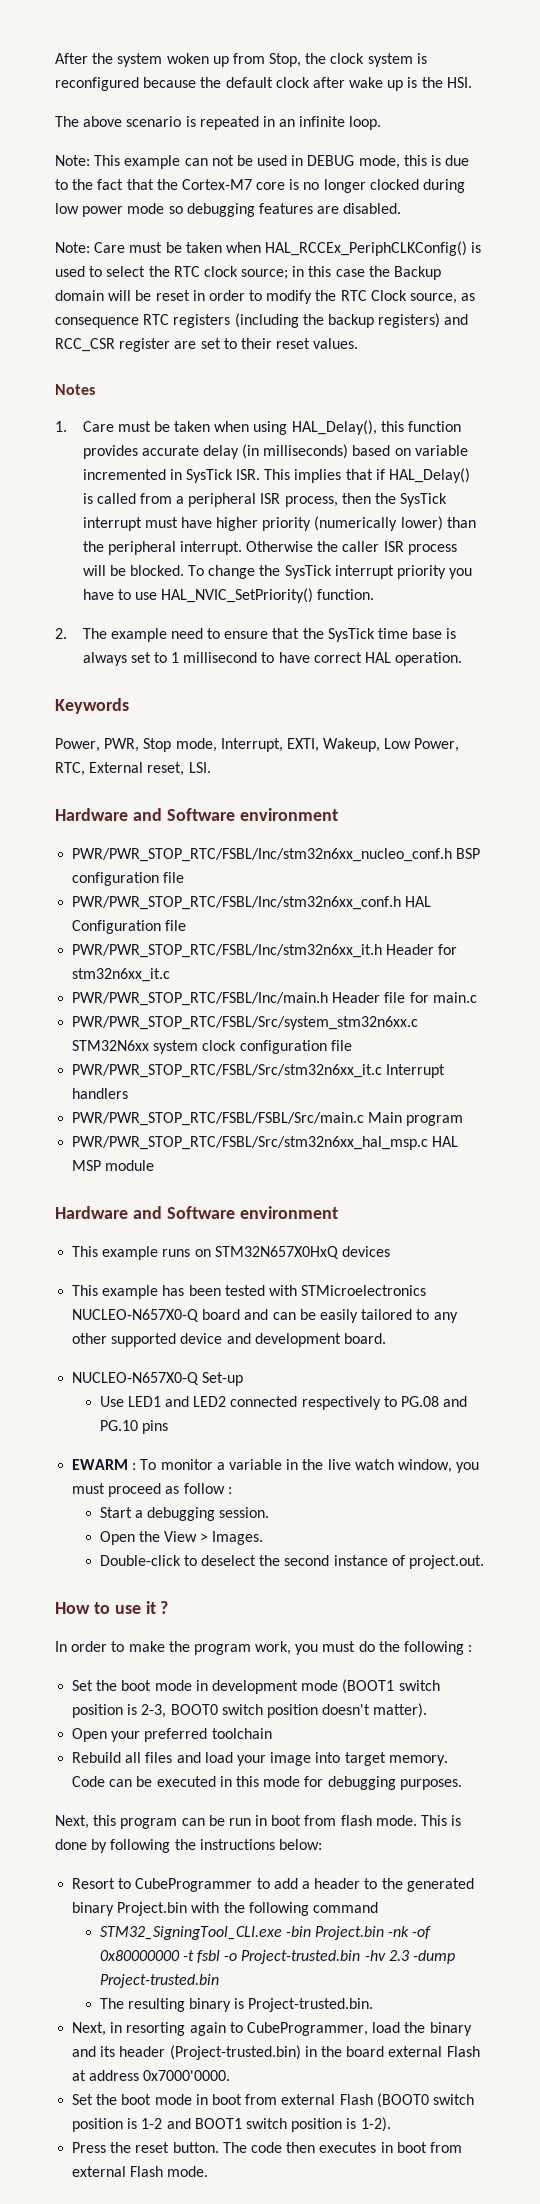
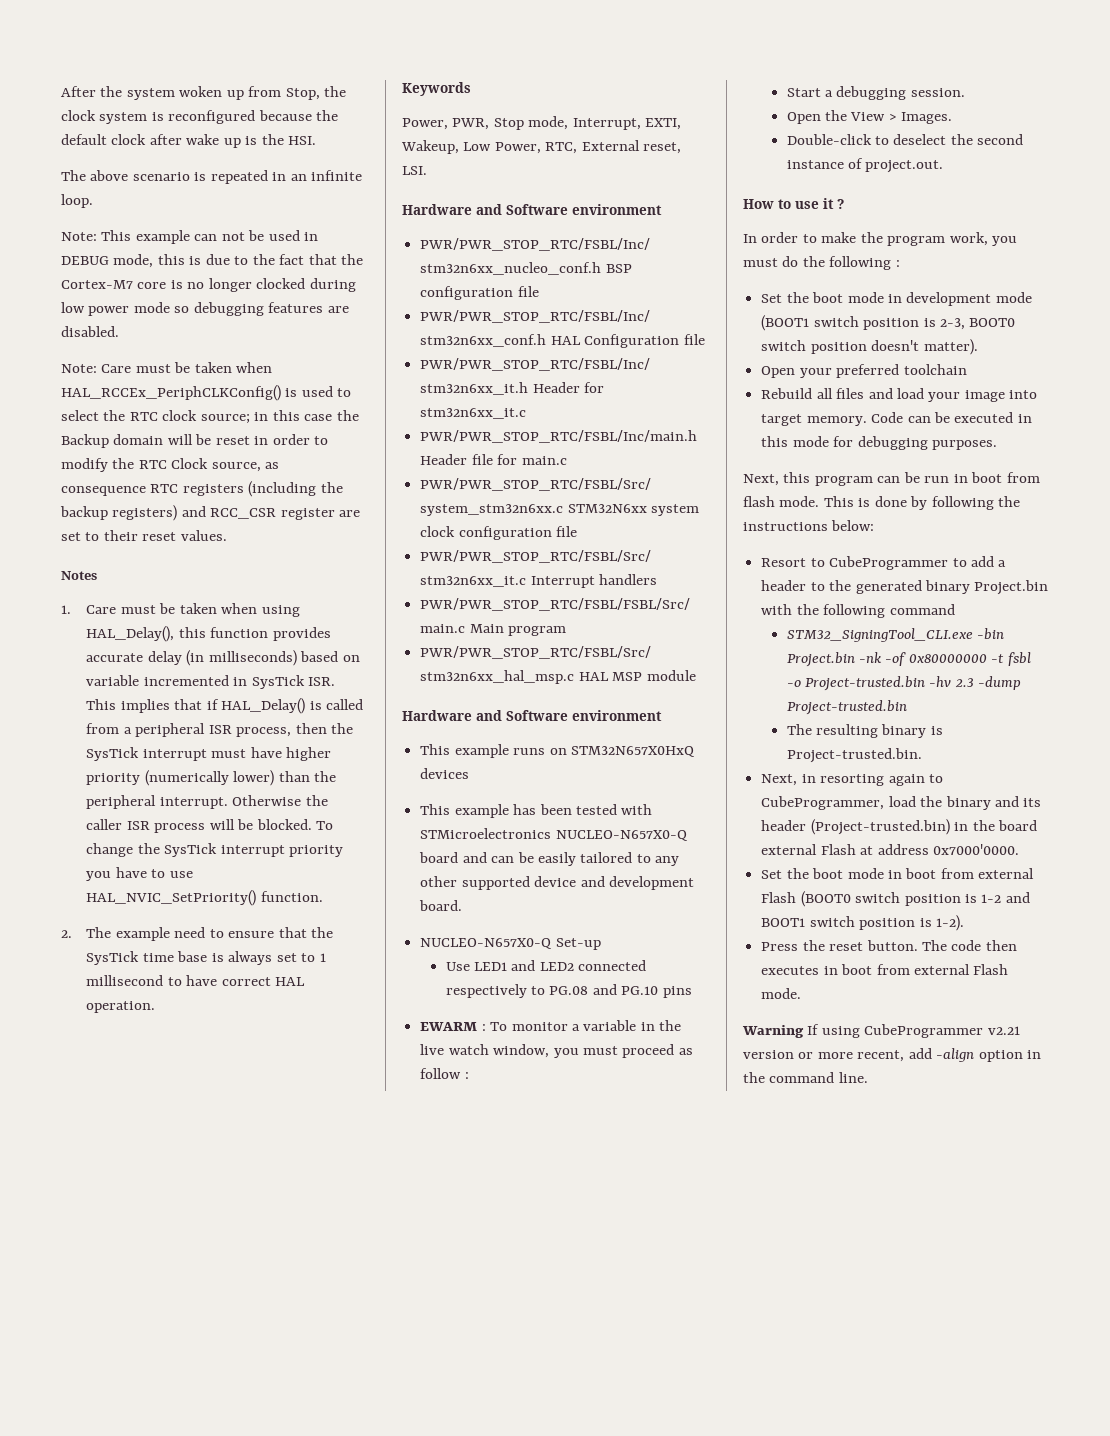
+ Warning If using CubeProgrammer v2.21 version or more recent, add -align option in the command line.

